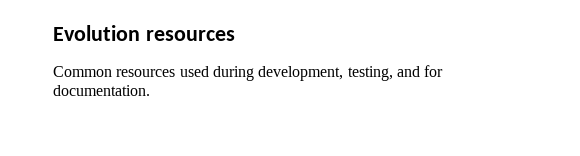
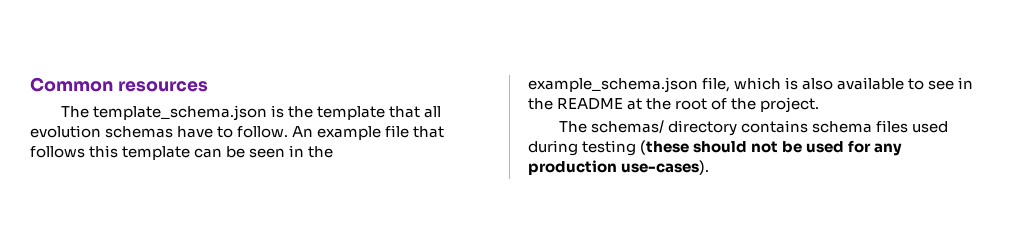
- Evolution resources
+ Common resources
- Common resources used during development, testing, and for documentation.
+ The template_schema.json is the template that all evolution schemas have to follow. An example file that follows this template can be seen in the example_schema.json file, which is also available to see in the README at the root of the project.
+ The schemas/ directory contains schema files used during testing (these should not be used for any production use-cases).

